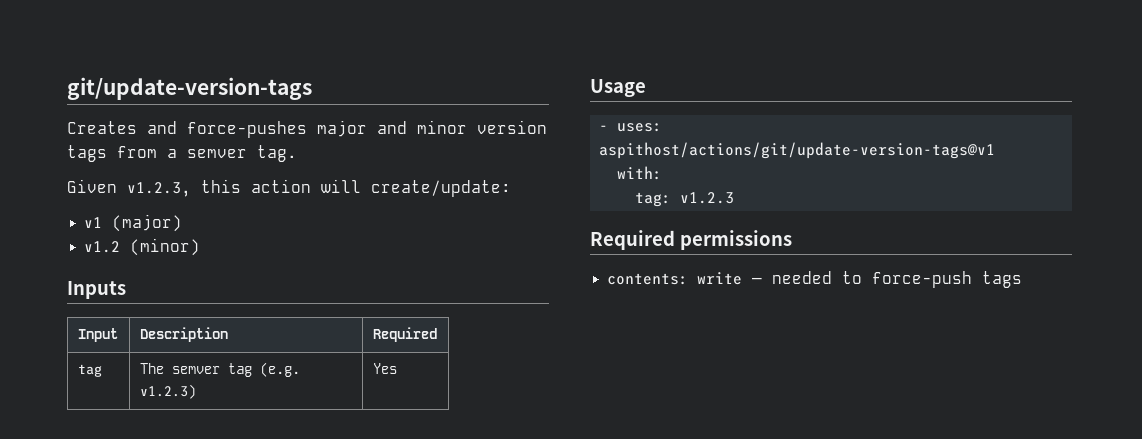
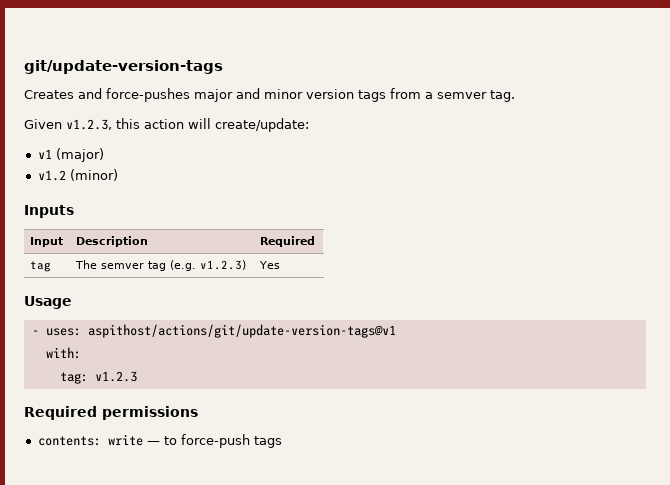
- contents: write — needed to force-push tags
+ contents: write — to force-push tags

